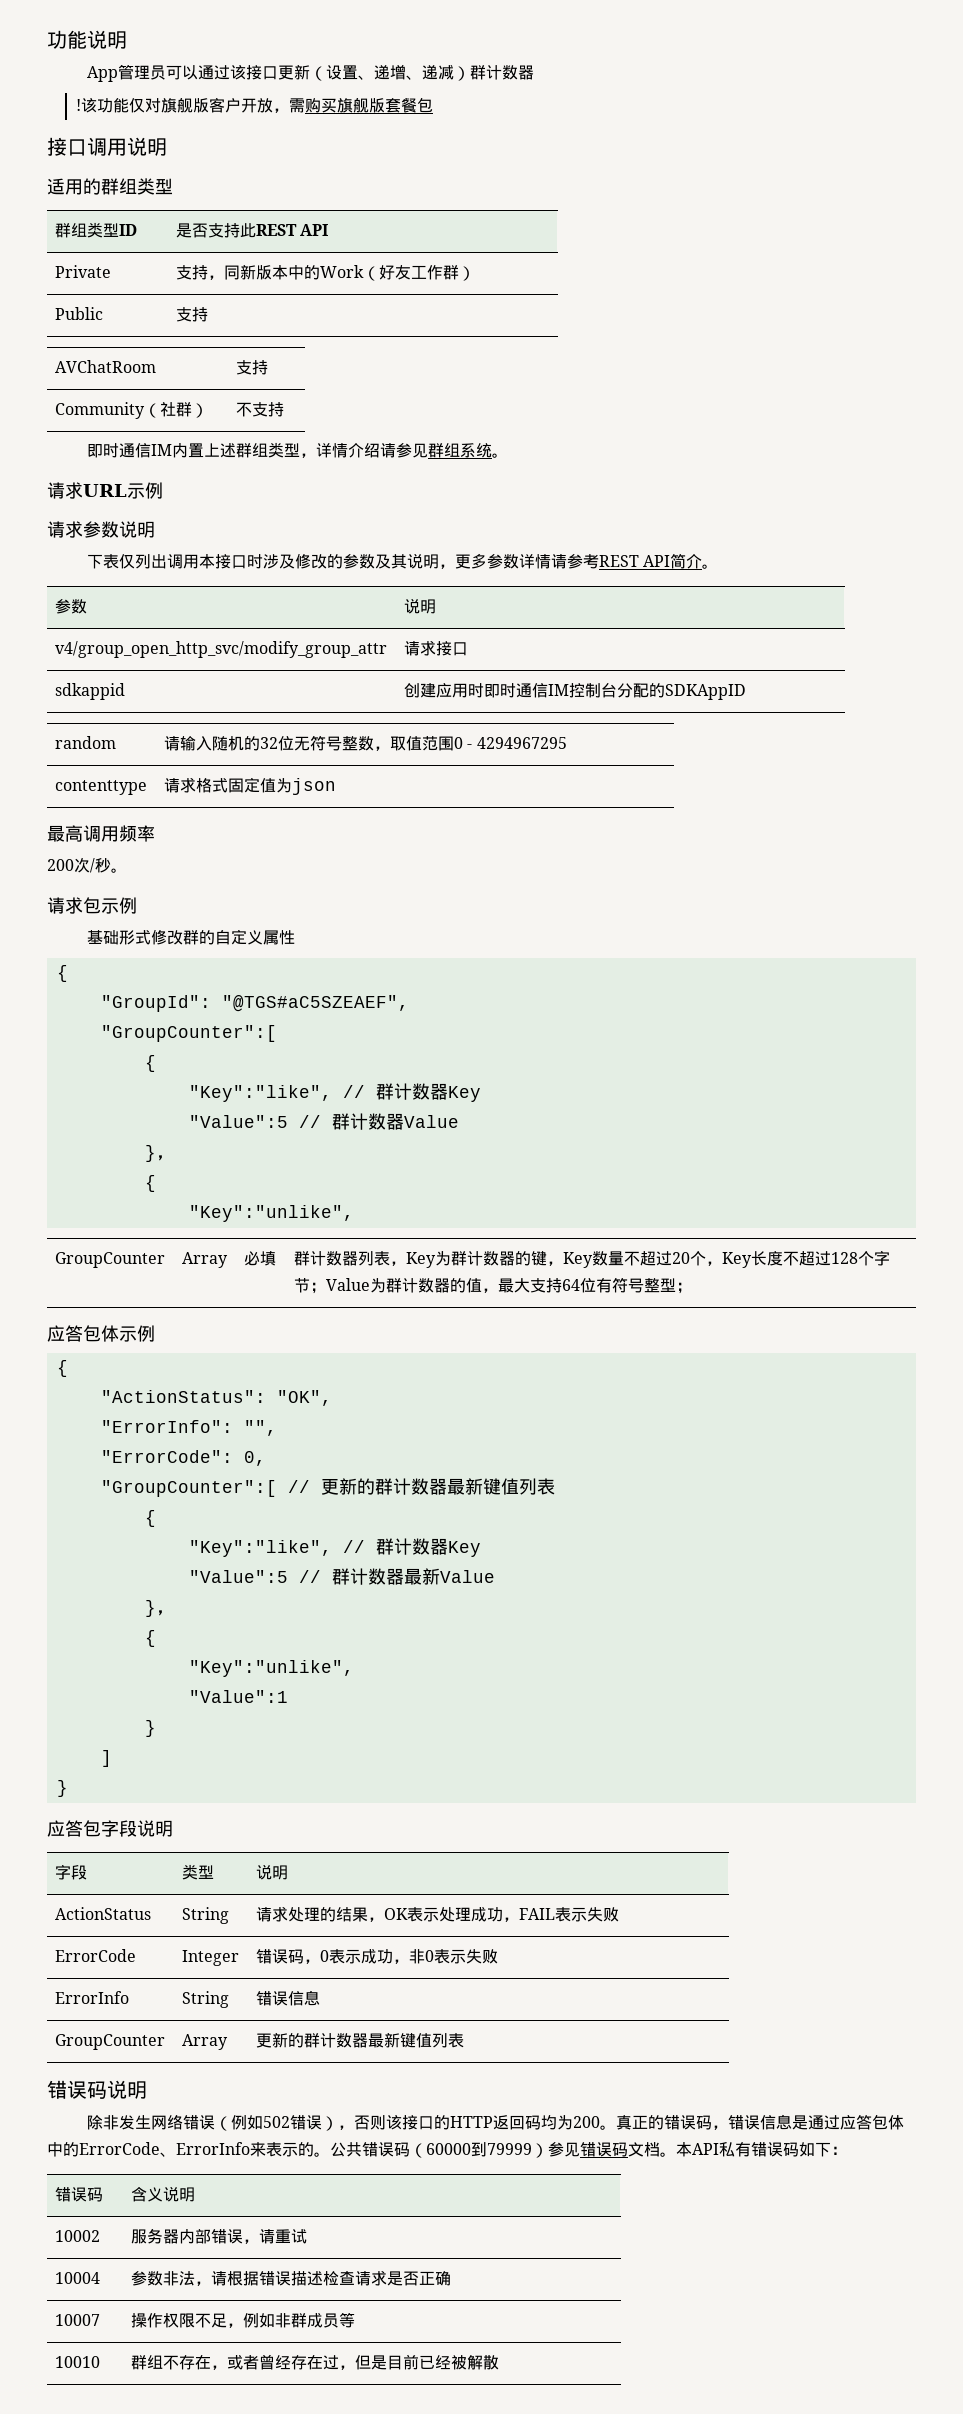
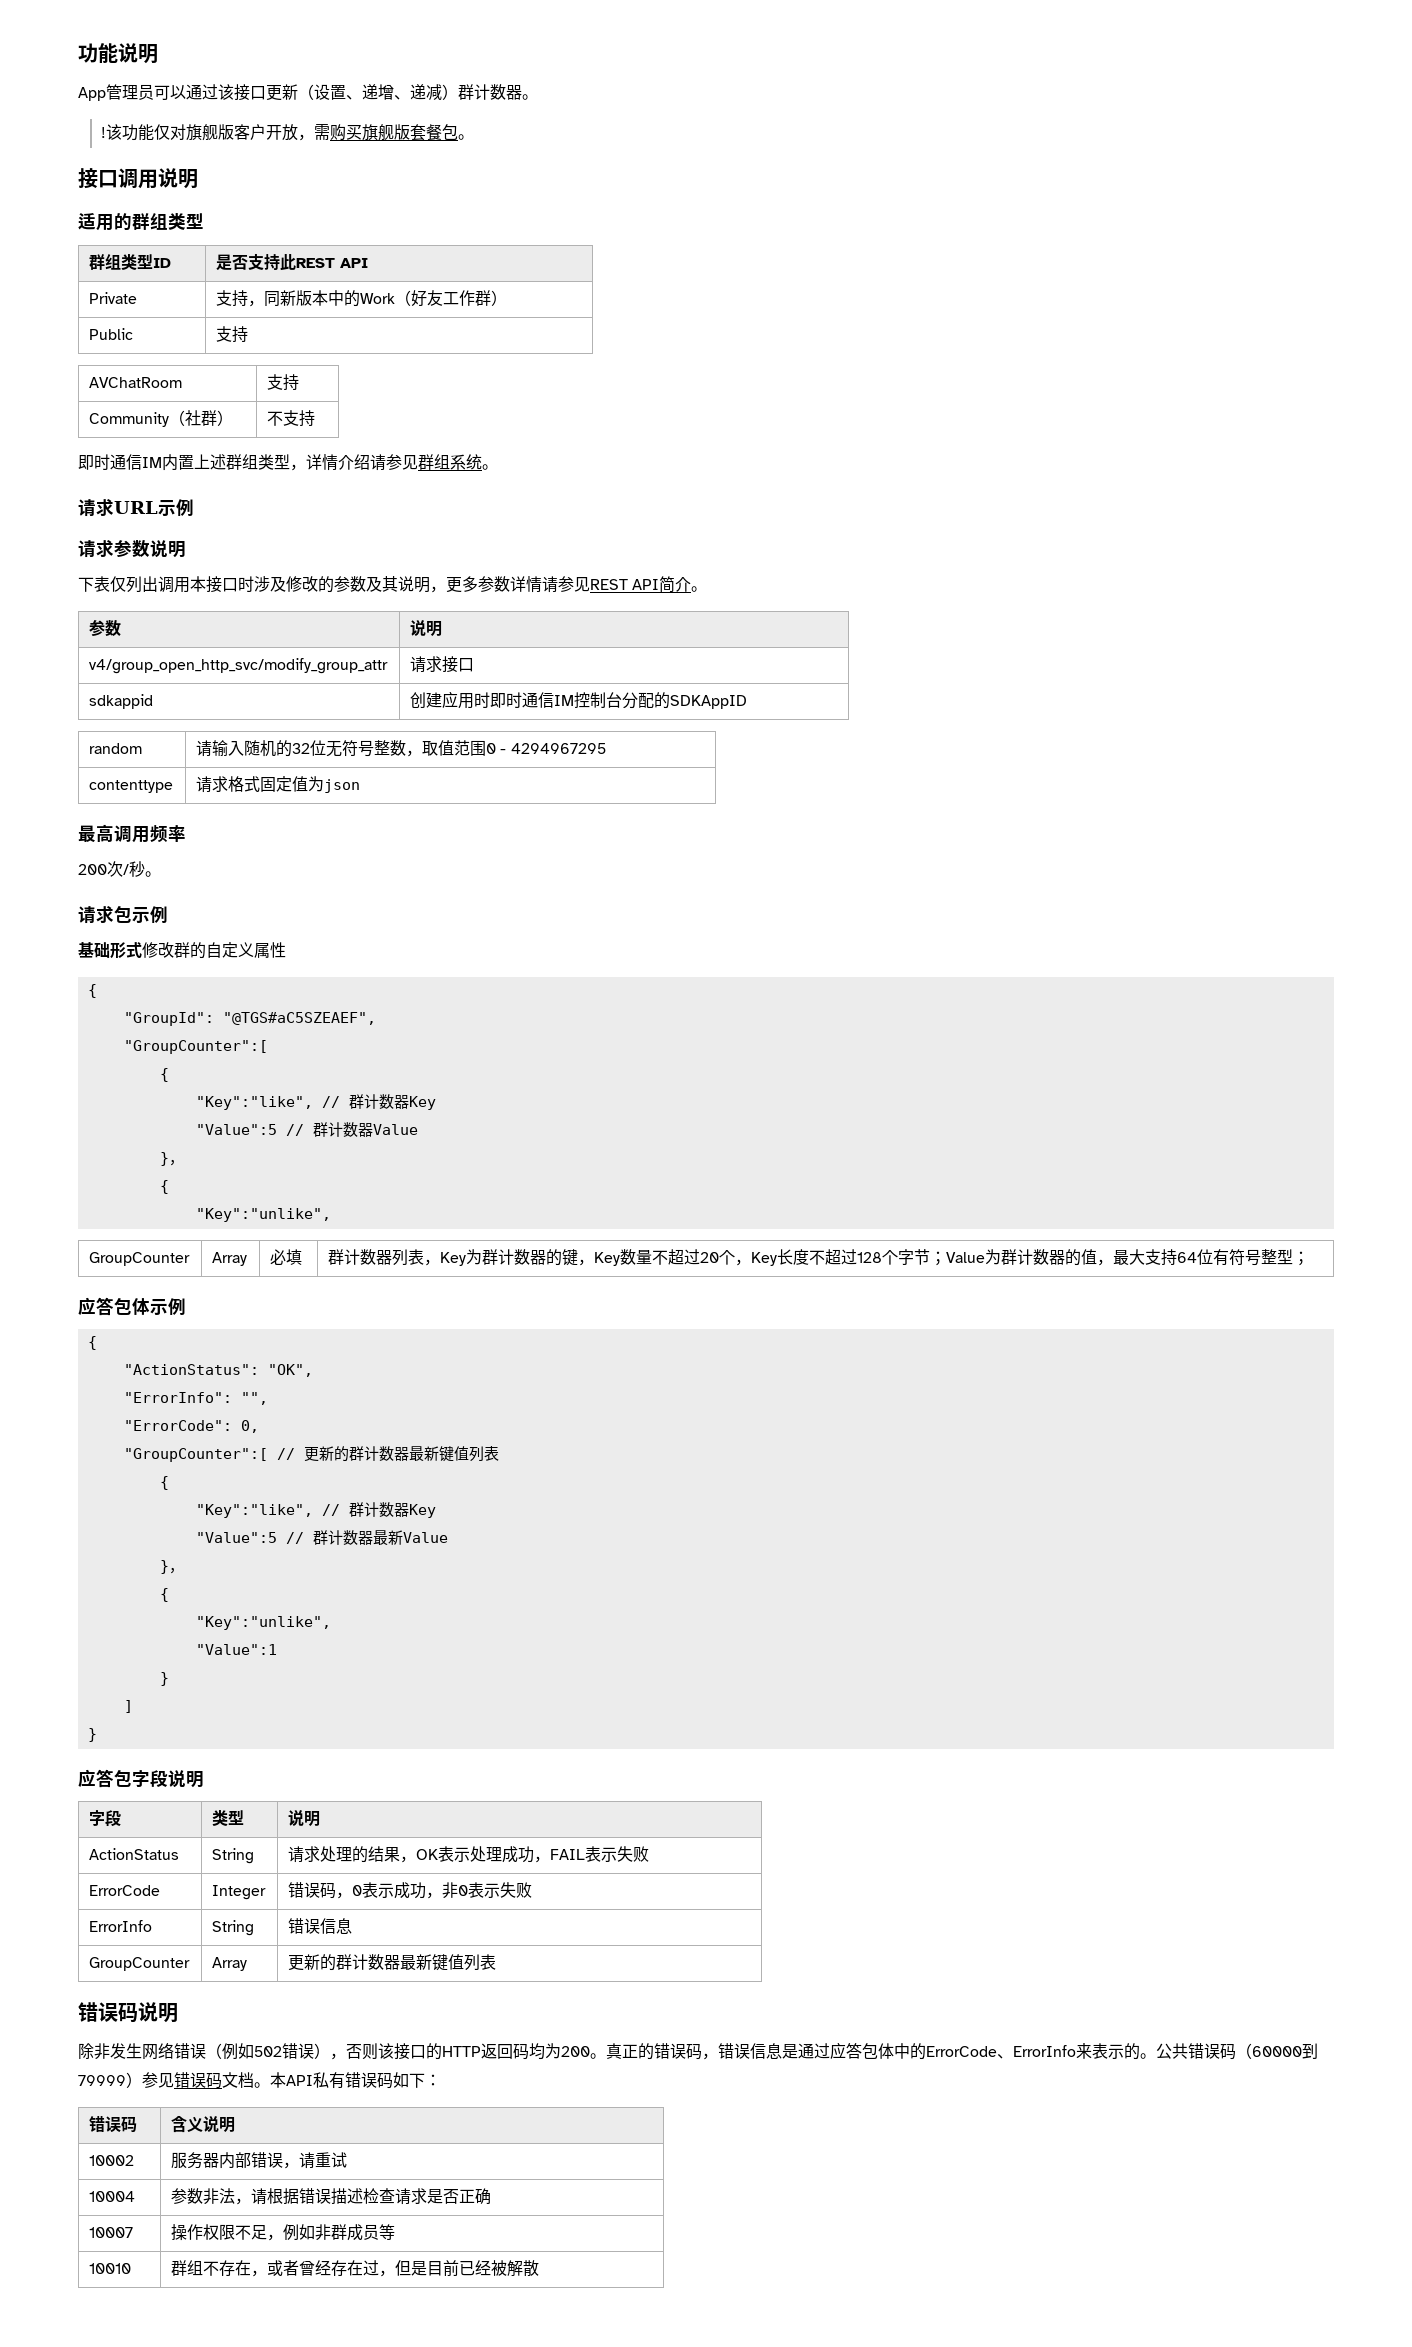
- App管理员可以通过该接口更新（设置、递增、递减）群计数器
+ App管理员可以通过该接口更新（设置、递增、递减）群计数器。
- 该功能仅对旗舰版客户开放，需购买旗舰版套餐包
+ 该功能仅对旗舰版客户开放，需购买旗舰版套餐包。
- 下表仅列出调用本接口时涉及修改的参数及其说明，更多参数详情请参考REST API简介。
+ 下表仅列出调用本接口时涉及修改的参数及其说明，更多参数详情请参见REST API简介。

